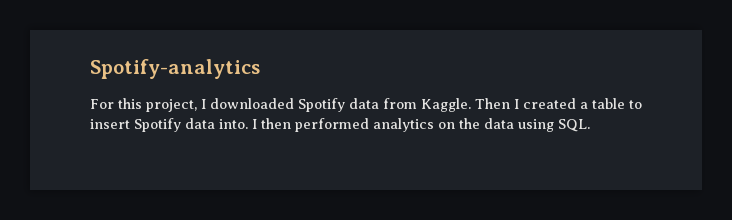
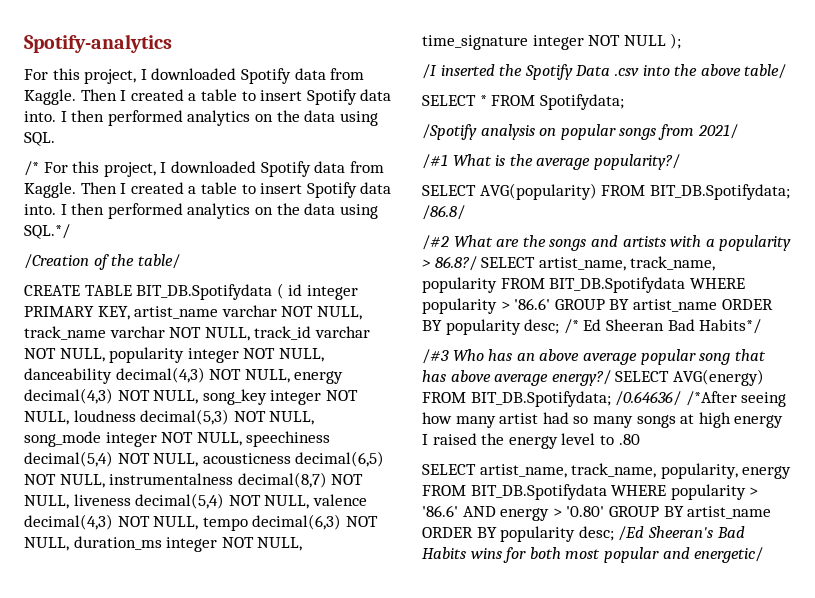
+ /* For this project, I downloaded Spotify data from Kaggle. Then I created a table to insert Spotify data into. I then performed analytics on the data using SQL.*/
+ /Creation of the table/
+ CREATE TABLE BIT_DB.Spotifydata ( id integer PRIMARY KEY, artist_name varchar NOT NULL, track_name varchar NOT NULL, track_id varchar NOT NULL, popularity integer NOT NULL, danceability decimal(4,3) NOT NULL, energy decimal(4,3) NOT NULL, song_key integer NOT NULL, loudness decimal(5,3) NOT NULL, song_mode integer NOT NULL, speechiness decimal(5,4) NOT NULL, acousticness decimal(6,5) NOT NULL, instrumentalness decimal(8,7) NOT NULL, liveness decimal(5,4) NOT NULL, valence decimal(4,3) NOT NULL, tempo decimal(6,3) NOT NULL, duration_ms integer NOT NULL, time_signature integer NOT NULL );
+ /I inserted the Spotify Data .csv into the above table/
+ SELECT * FROM Spotifydata;
+ /Spotify analysis on popular songs from 2021/
+ /#1 What is the average popularity?/
+ SELECT AVG(popularity) FROM BIT_DB.Spotifydata; /86.8/
+ /#2 What are the songs and artists with a popularity > 86.8?/ SELECT artist_name, track_name, popularity FROM BIT_DB.Spotifydata WHERE popularity > '86.6' GROUP BY artist_name ORDER BY popularity desc; /* Ed Sheeran Bad Habits*/
+ /#3 Who has an above average popular song that has above average energy?/ SELECT AVG(energy) FROM BIT_DB.Spotifydata; /0.64636/ /*After seeing how many artist had so many songs at high energy I raised the energy level to .80
+ SELECT artist_name, track_name, popularity, energy FROM BIT_DB.Spotifydata WHERE popularity > '86.6' AND energy > '0.80' GROUP BY artist_name ORDER BY popularity desc; /Ed Sheeran's Bad Habits wins for both most popular and energetic/

